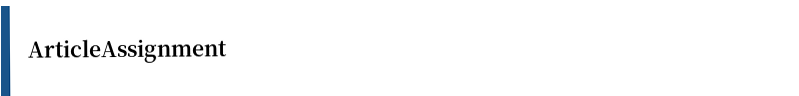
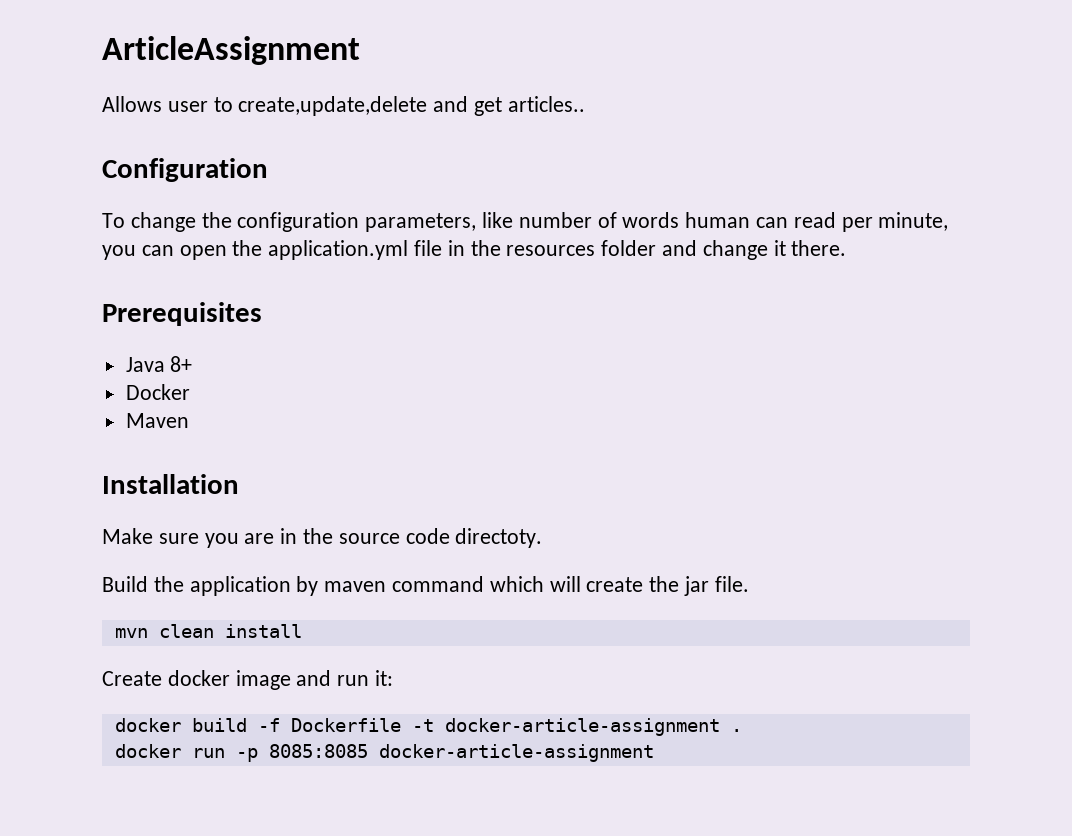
+ Allows user to create,update,delete and get articles..
+ Configuration
+ To change the configuration parameters, like number of words human can read per minute, you can open the application.yml file in the resources folder and change it there.
+ Prerequisites
+ Java 8+
+ Docker
+ Maven
+ Installation
+ Make sure you are in the source code directoty.
+ Build the application by maven command which will create the jar file.
+ mvn clean install
+ Create docker image and run it:
+ docker build -f Dockerfile -t docker-article-assignment .
+ docker run -p 8085:8085 docker-article-assignment

